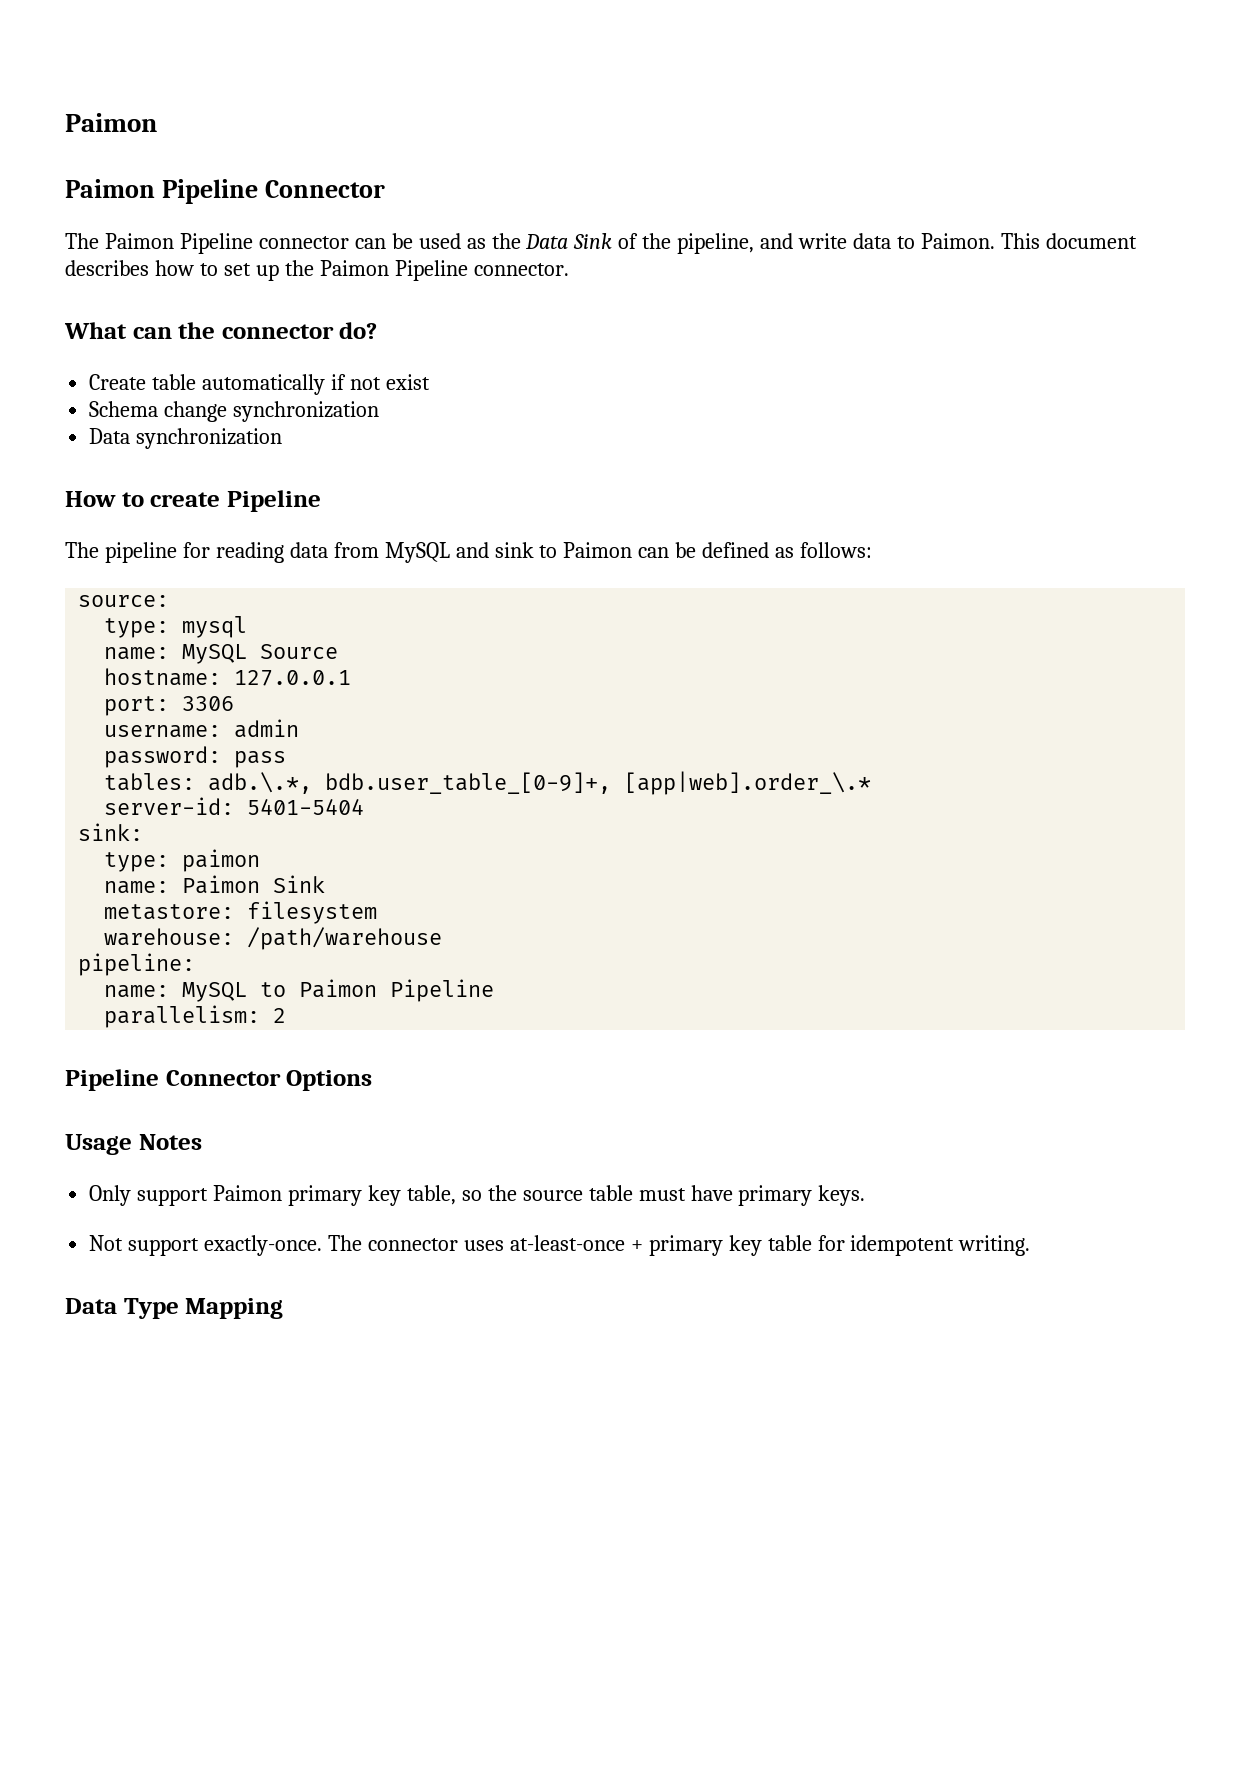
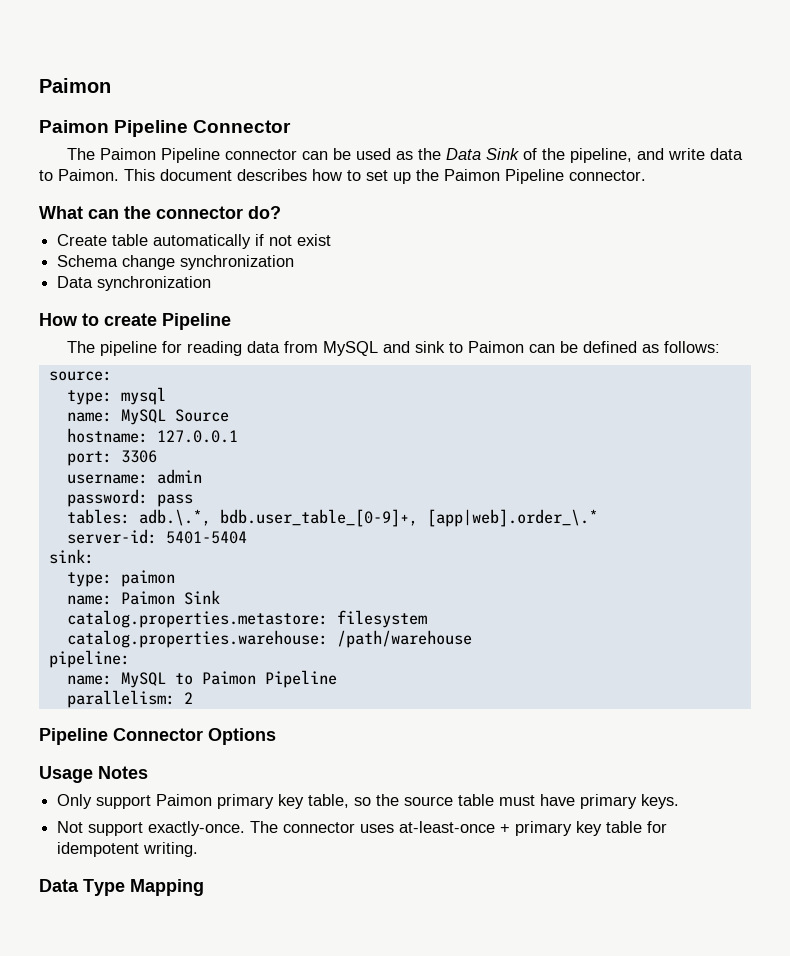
- metastore: filesystem
+ catalog.properties.metastore: filesystem
- warehouse: /path/warehouse
+ catalog.properties.warehouse: /path/warehouse

